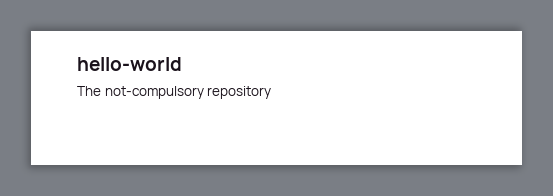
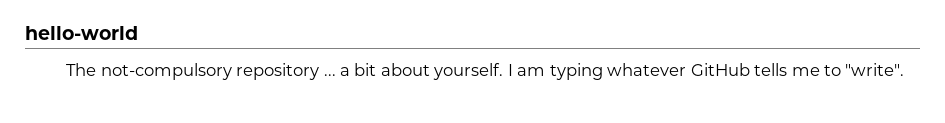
- The not-compulsory repository
+ The not-compulsory repository ... a bit about yourself. I am typing whatever GitHub tells me to "write".

